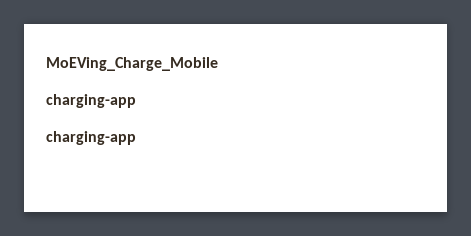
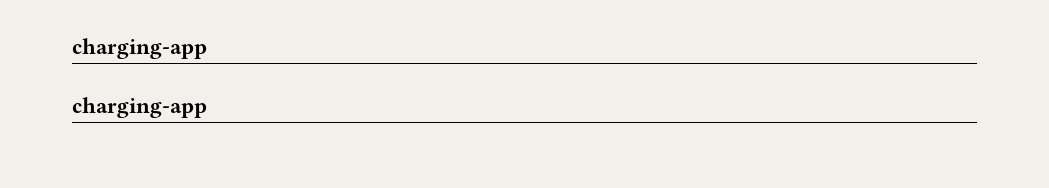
- MoEVing_Charge_Mobile

